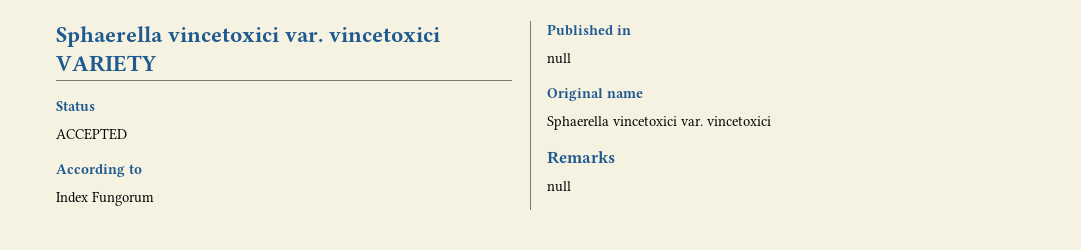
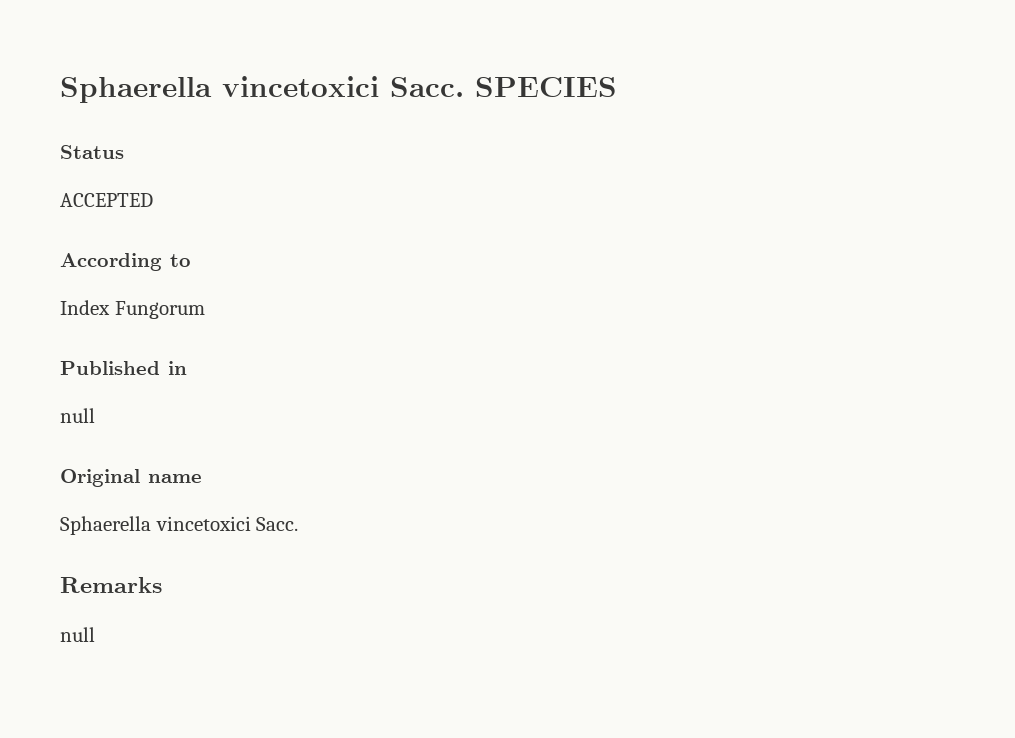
- Sphaerella vincetoxici var. vincetoxici VARIETY
+ Sphaerella vincetoxici Sacc. SPECIES
  Original name
- Sphaerella vincetoxici var. vincetoxici
+ Sphaerella vincetoxici Sacc.

